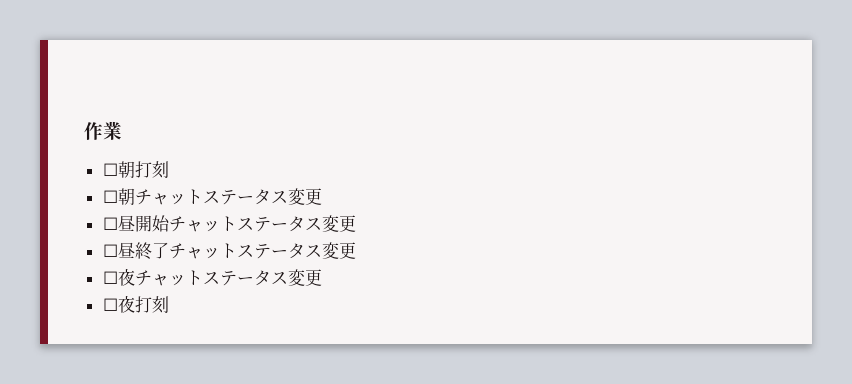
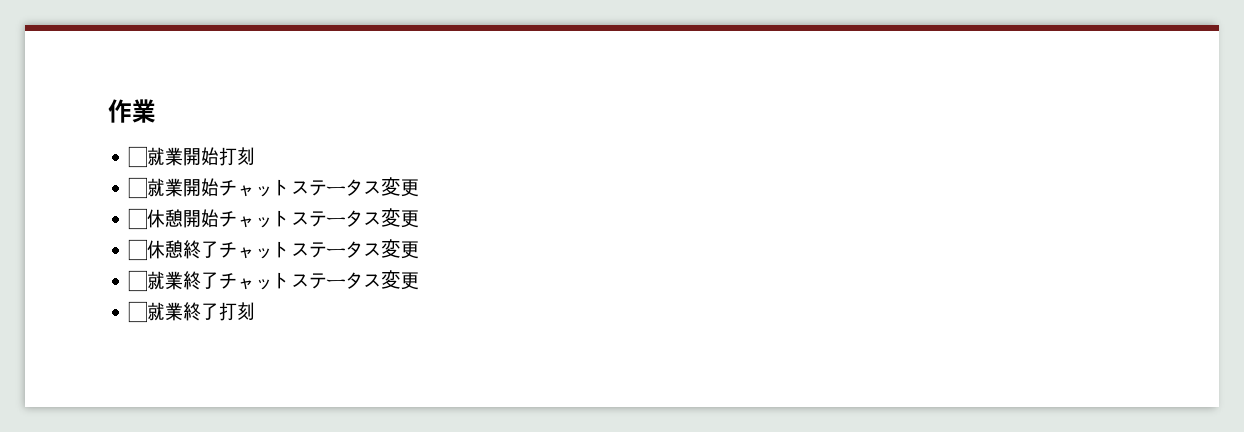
- ☐朝打刻
+ ☐就業開始打刻
- ☐朝チャットステータス変更
- ☐昼開始チャットステータス変更
- ☐昼終了チャットステータス変更
- ☐夜チャットステータス変更
- ☐夜打刻
+ ☐就業開始チャットステータス変更
+ ☐休憩開始チャットステータス変更
+ ☐休憩終了チャットステータス変更
+ ☐就業終了チャットステータス変更
+ ☐就業終了打刻

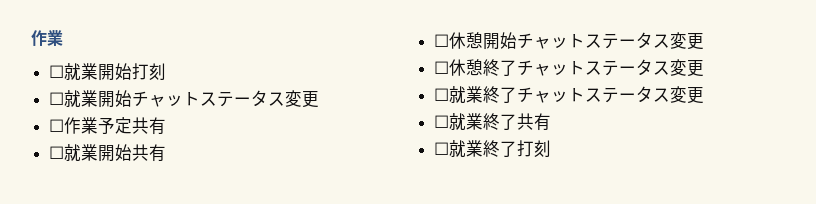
+ ☐作業予定共有
+ ☐就業開始共有
+ ☐就業終了共有

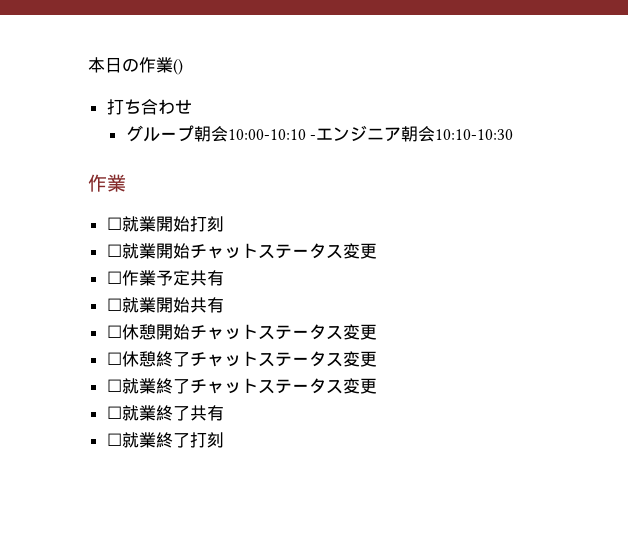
+ 本日の作業()
+ 打ち合わせ
+ グループ朝会10:00-10:10 -エンジニア朝会10:10-10:30

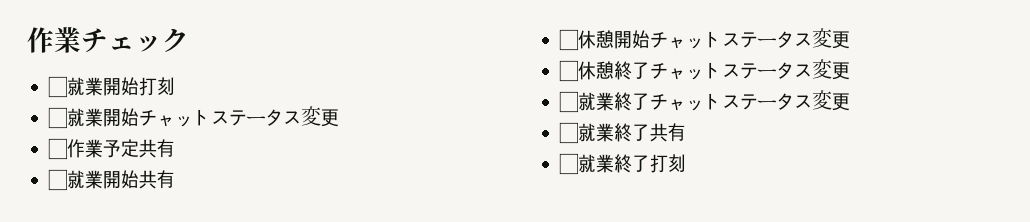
- 本日の作業()
- 打ち合わせ
- グループ朝会10:00-10:10 -エンジニア朝会10:10-10:30
- 作業
+ 作業チェック

